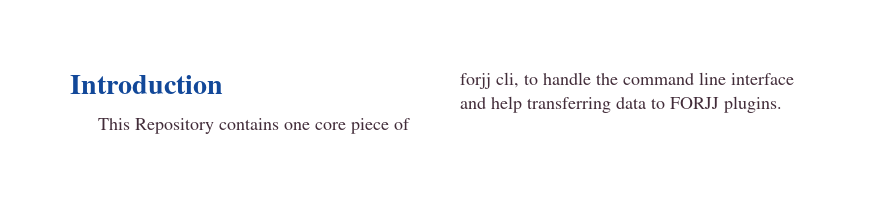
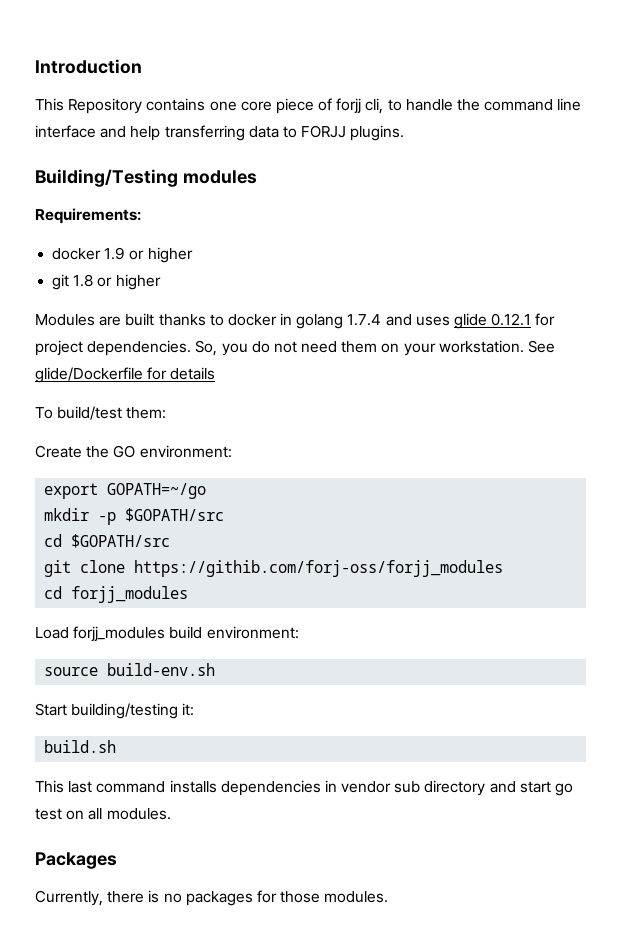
+ Building/Testing modules
+ Requirements:
+ docker 1.9 or higher
+ git 1.8 or higher
+ Modules are built thanks to docker in golang 1.7.4 and uses glide 0.12.1 for project dependencies. So, you do not need them on your workstation. See glide/Dockerfile for details
+ To build/test them:
+ Create the GO environment:
+ export GOPATH=~/go
+ mkdir -p $GOPATH/src
+ cd $GOPATH/src
+ git clone https://githib.com/forj-oss/forjj_modules
+ cd forjj_modules
+ Load forjj_modules build environment:
+ source build-env.sh
+ Start building/testing it:
+ build.sh
+ This last command installs dependencies in vendor sub directory and start go test on all modules.
+ Packages
+ Currently, there is no packages for those modules.

